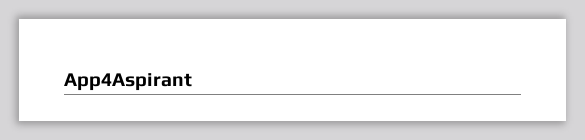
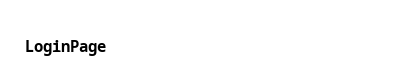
- App4Aspirant
+ LoginPage

